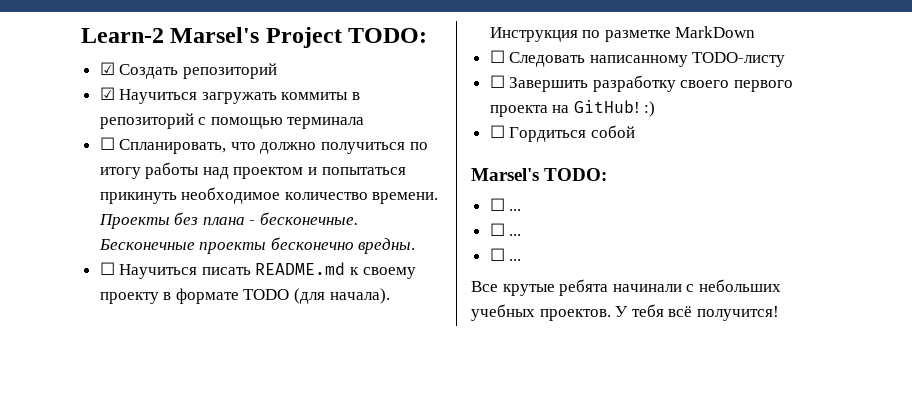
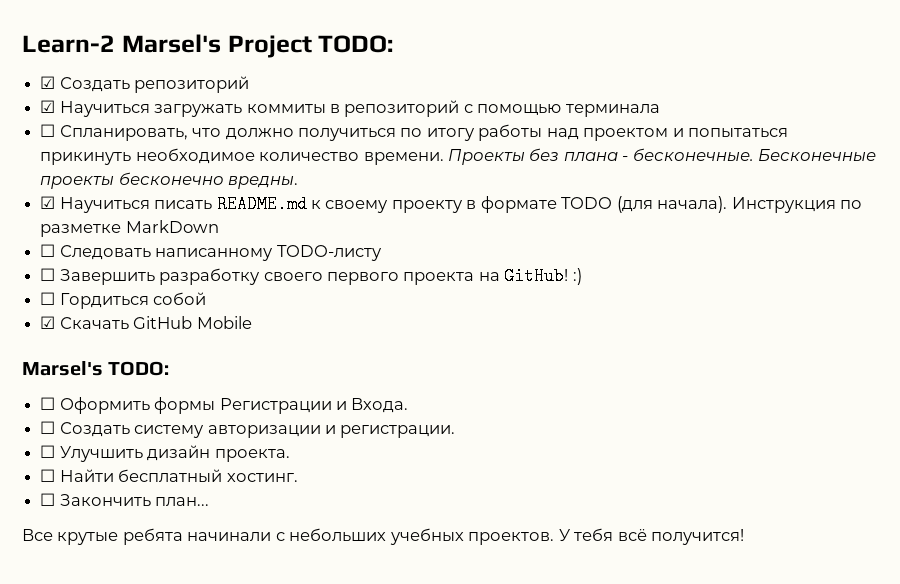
- ☐ Научиться писать README.md к своему проекту в формате TODO (для начала).
+ ☑ Научиться писать README.md к своему проекту в формате TODO (для начала).
+ ☑ Скачать GitHub Mobile
  Marsel's TODO:
- ☐ ...
- ☐ ...
- ☐ ...
+ ☐ Оформить формы Регистрации и Входа.
+ ☐ Создать систему авторизации и регистрации.
+ ☐ Улучшить дизайн проекта.
+ ☐ Найти бесплатный хостинг.
+ ☐ Закончить план...

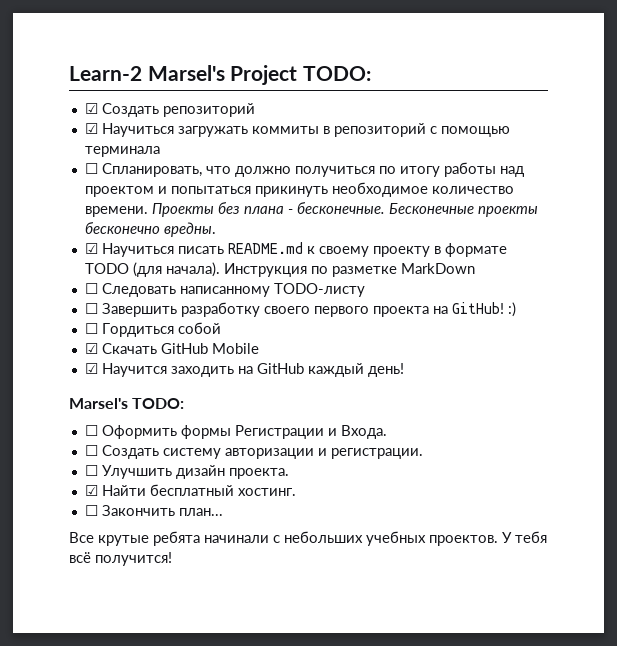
+ ☑ Научится заходить на GitHub каждый день!
- ☐ Найти бесплатный хостинг.
+ ☑ Найти бесплатный хостинг.

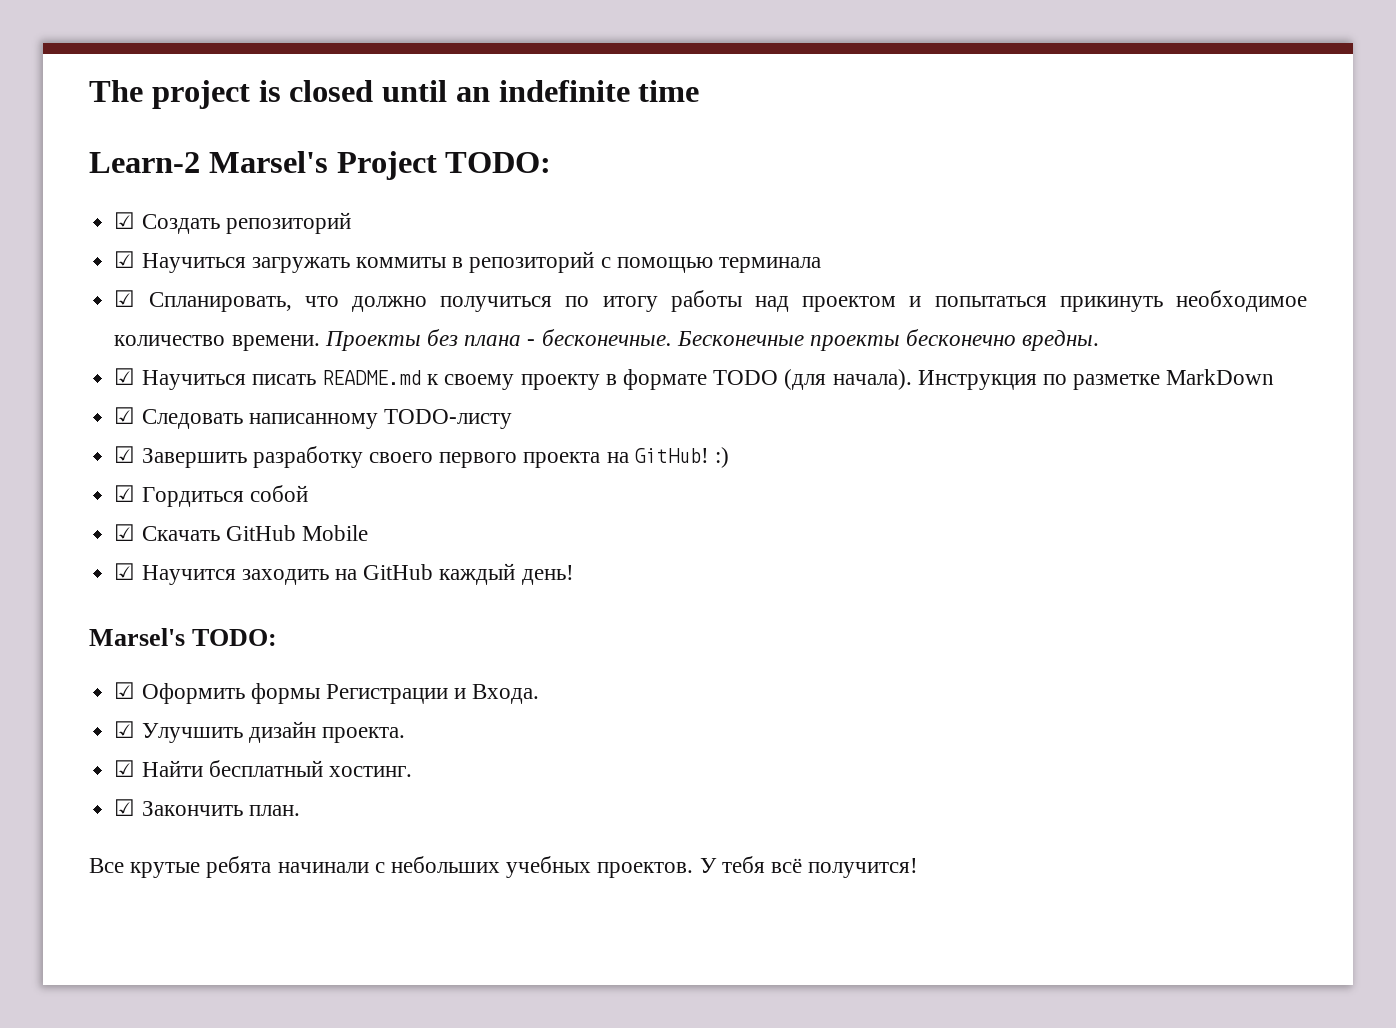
+ The project is closed until an indefinite time
- ☐ Спланировать, что должно получиться по итогу работы над проектом и попытаться прикинуть необходимое количество времени.
+ ☑ Спланировать, что должно получиться по итогу работы над проектом и попытаться прикинуть необходимое количество времени.
- ☐ Следовать написанному TODO-листу
+ ☑ Следовать написанному TODO-листу
- ☐ Завершить разработку своего первого проекта на GitHub! :)
+ ☑ Завершить разработку своего первого проекта на GitHub! :)
- ☐ Гордиться собой
+ ☑ Гордиться собой
- ☐ Оформить формы Регистрации и Входа.
+ ☑ Оформить формы Регистрации и Входа.
- ☐ Создать систему авторизации и регистрации.
- ☐ Улучшить дизайн проекта.
+ ☑ Улучшить дизайн проекта.
- ☐ Закончить план...
+ ☑ Закончить план.

